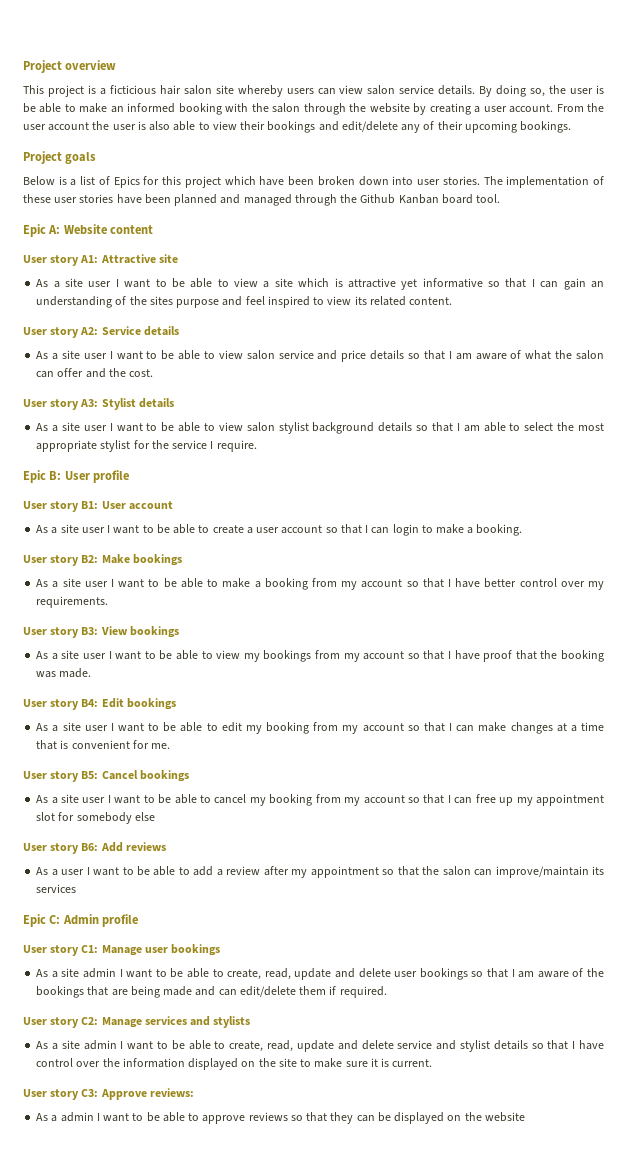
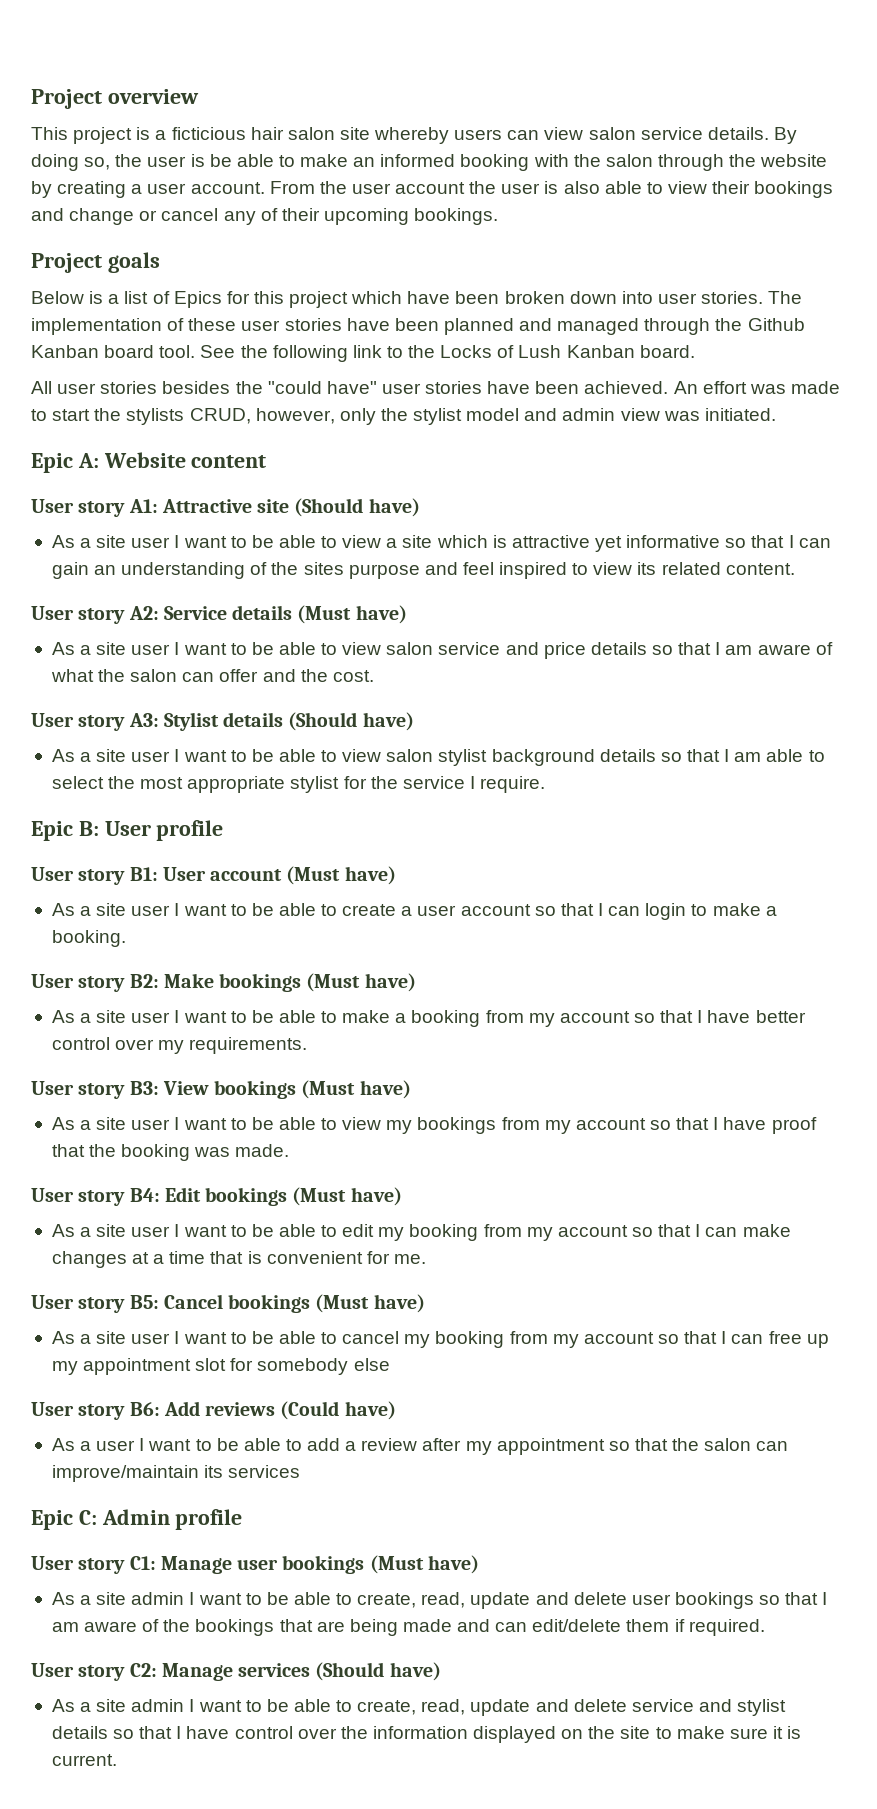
- From the user account the user is also able to view their bookings and edit/delete any of their upcoming bookings.
+ From the user account the user is also able to view their bookings and change or cancel any of their upcoming bookings.
+ See the following link to the Locks of Lush Kanban board.
+ All user stories besides the "could have" user stories have been achieved. An effort was made to start the stylists CRUD, however, only the stylist model and admin view was initiated.
- User story A1: Attractive site
+ User story A1: Attractive site (Should have)
- User story A2: Service details
+ User story A2: Service details (Must have)
- User story A3: Stylist details
+ User story A3: Stylist details (Should have)
- User story B1: User account
+ User story B1: User account (Must have)
- User story B2: Make bookings
+ User story B2: Make bookings (Must have)
- User story B3: View bookings
+ User story B3: View bookings (Must have)
- User story B4: Edit bookings
+ User story B4: Edit bookings (Must have)
- User story B5: Cancel bookings
+ User story B5: Cancel bookings (Must have)
- User story B6: Add reviews
+ User story B6: Add reviews (Could have)
- User story C1: Manage user bookings
+ User story C1: Manage user bookings (Must have)
- User story C2: Manage services and stylists
+ User story C2: Manage services (Should have)
- User story C3: Approve reviews:
- As a admin I want to be able to approve reviews so that they can be displayed on the website

